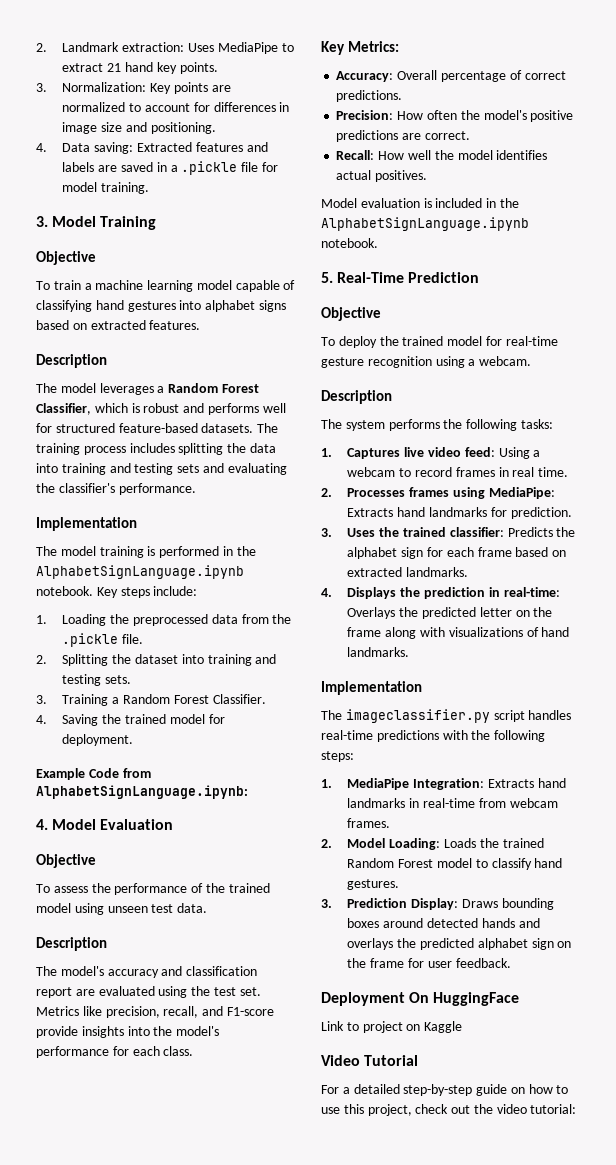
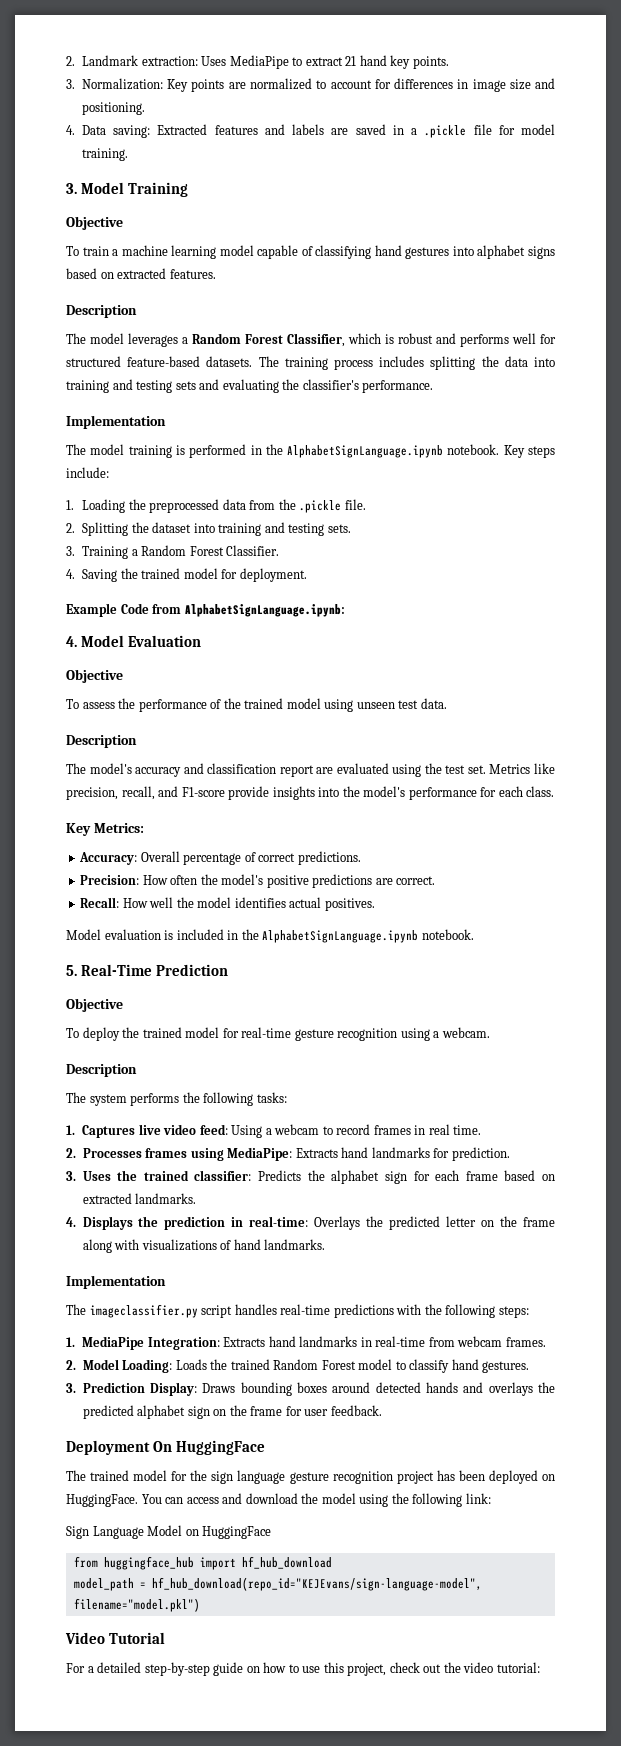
- Link to project on Kaggle
+ The trained model for the sign language gesture recognition project has been deployed on HuggingFace. You can access and download the model using the following link:
+ Sign Language Model on HuggingFace
+ from huggingface_hub import hf_hub_download
+ model_path = hf_hub_download(repo_id="KEJEvans/sign-language-model", filename="model.pkl")

